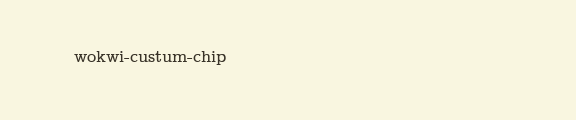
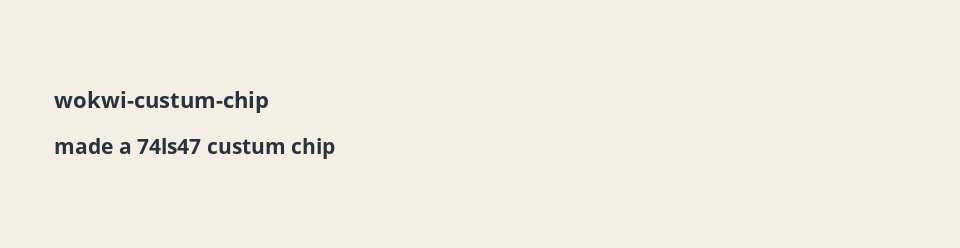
+ made a 74ls47 custum chip

